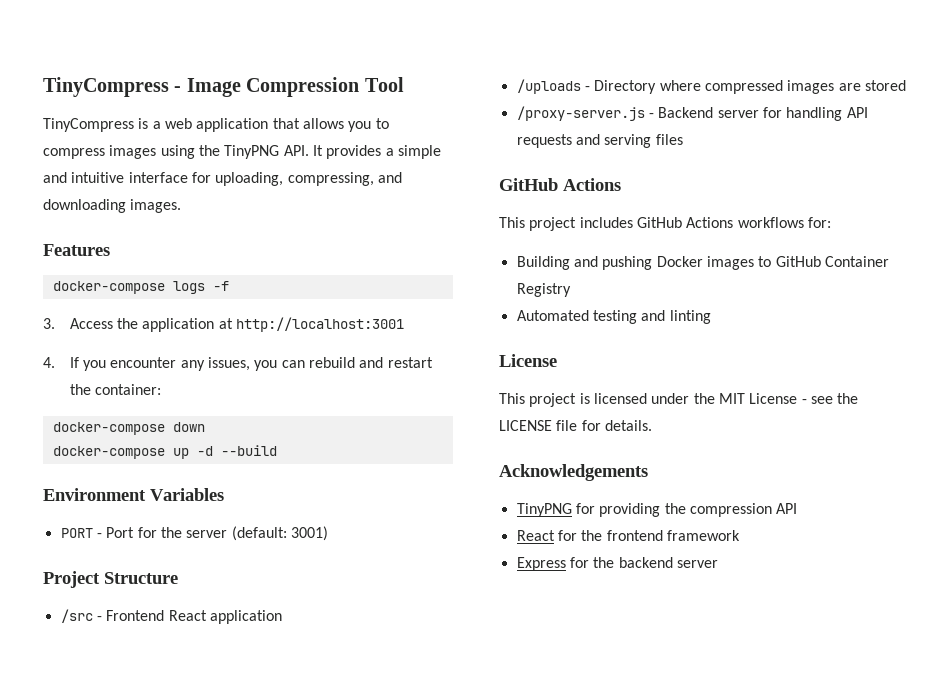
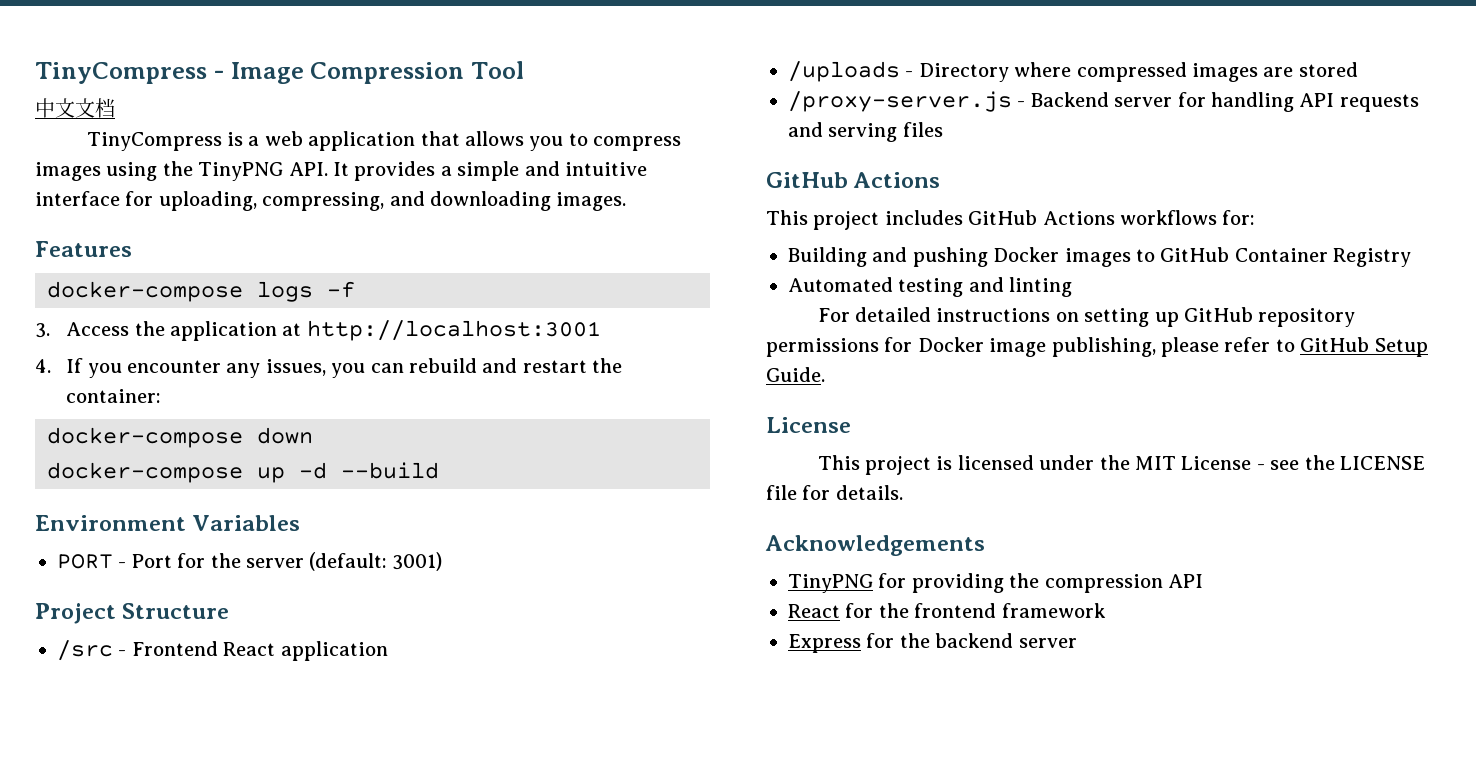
+ 中文文档
+ For detailed instructions on setting up GitHub repository permissions for Docker image publishing, please refer to GitHub Setup Guide.

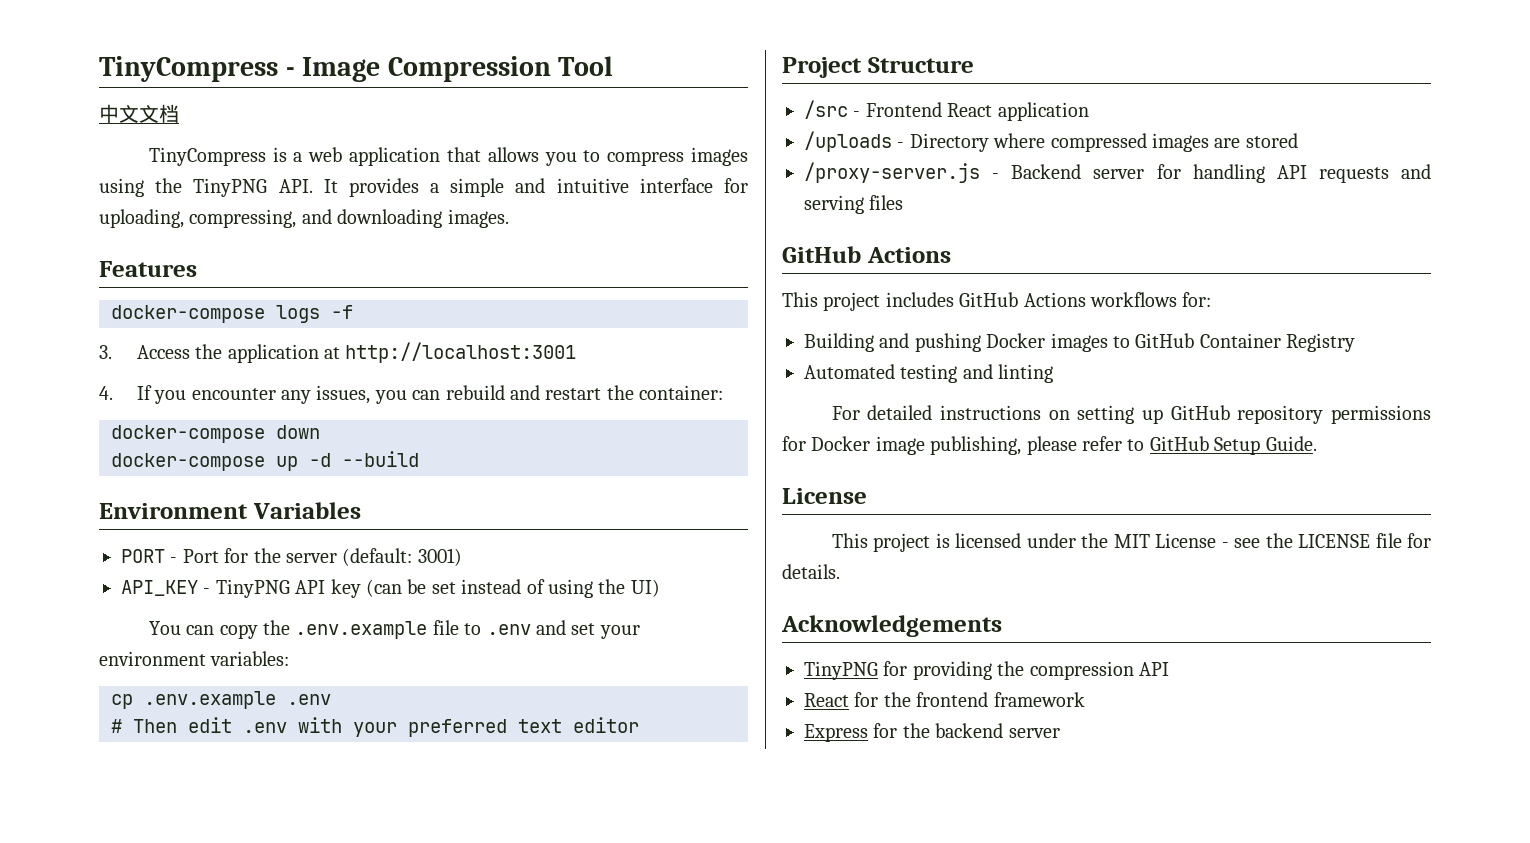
+ API_KEY - TinyPNG API key (can be set instead of using the UI)
+ You can copy the .env.example file to .env and set your environment variables:
+ cp .env.example .env
+ # Then edit .env with your preferred text editor

